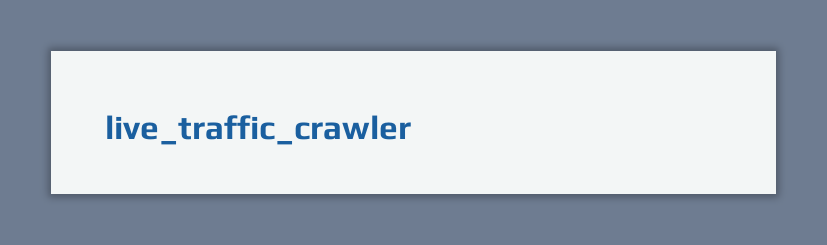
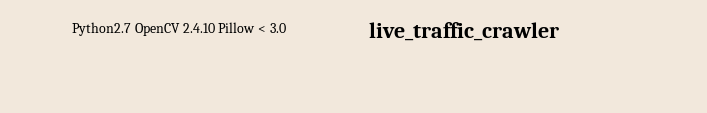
+ Python2.7 OpenCV 2.4.10 Pillow < 3.0

